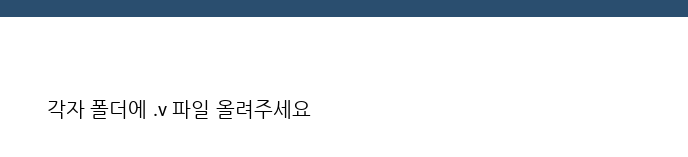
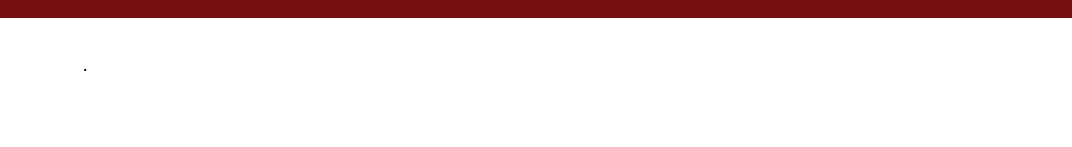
- 각자 폴더에 .v 파일 올려주세요
+ .

